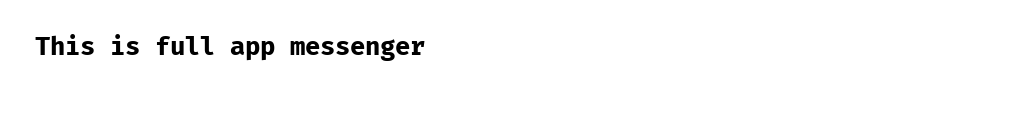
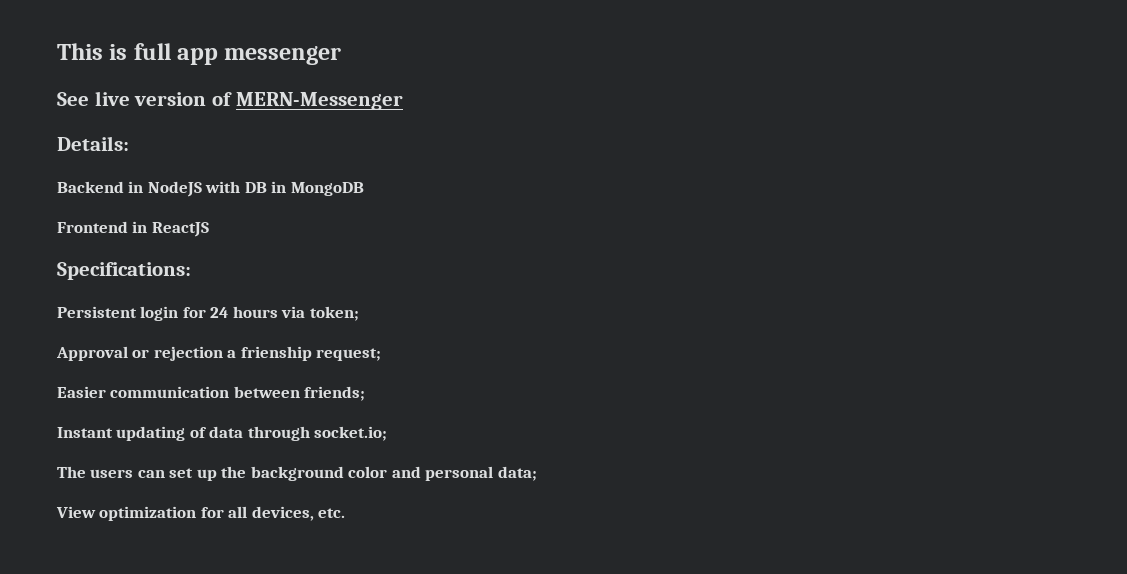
+ See live version of MERN-Messenger
+ Details:
+ Backend in NodeJS with DB in MongoDB
+ Frontend in ReactJS
+ Specifications:
+ Persistent login for 24 hours via token;
+ Approval or rejection a frienship request;
+ Easier communication between friends;
+ Instant updating of data through socket.io;
+ The users can set up the background color and personal data;
+ View optimization for all devices, etc.

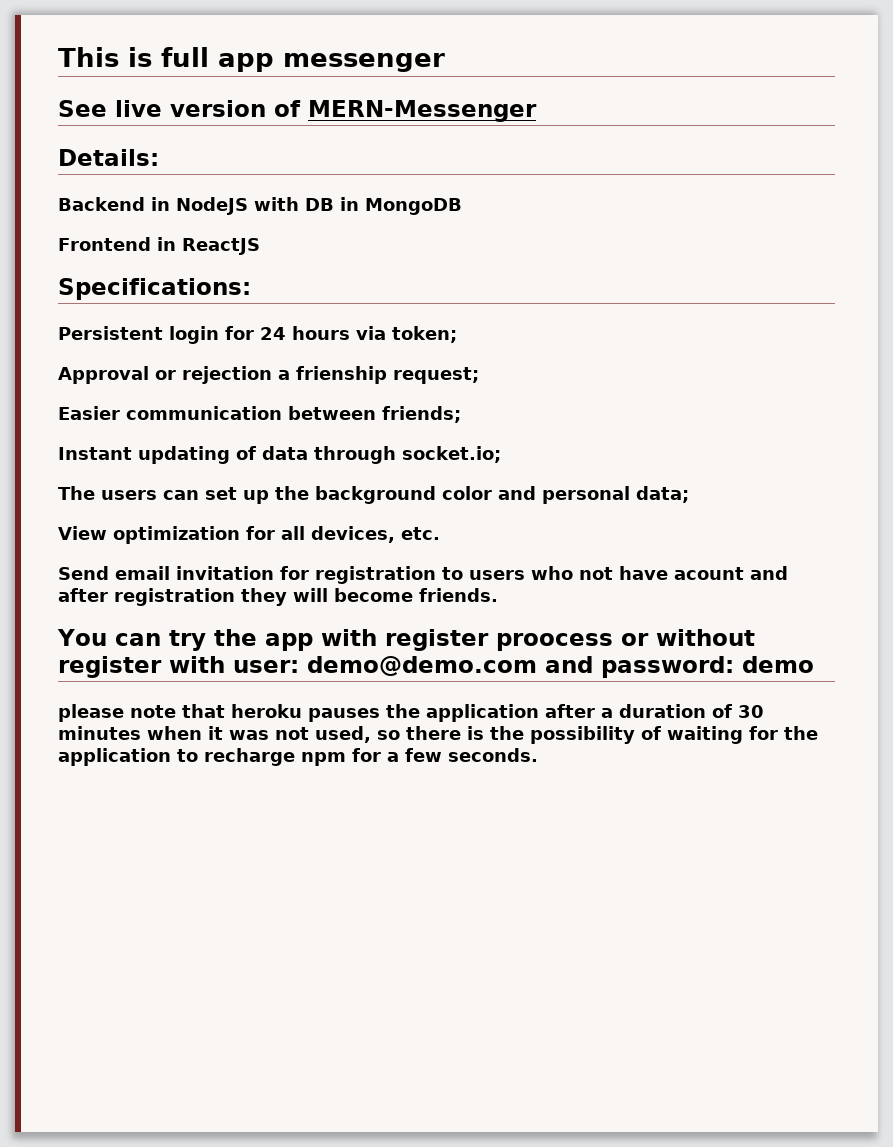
+ Send email invitation for registration to users who not have acount and after registration they will become friends.
+ You can try the app with register proocess or without register with user: demo@demo.com and password: demo
+ please note that heroku pauses the application after a duration of 30 minutes when it was not used, so there is the possibility of waiting for the application to recharge npm for a few seconds.

